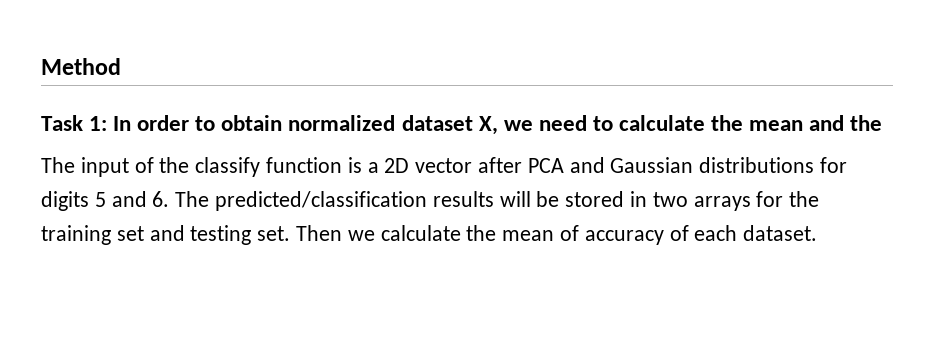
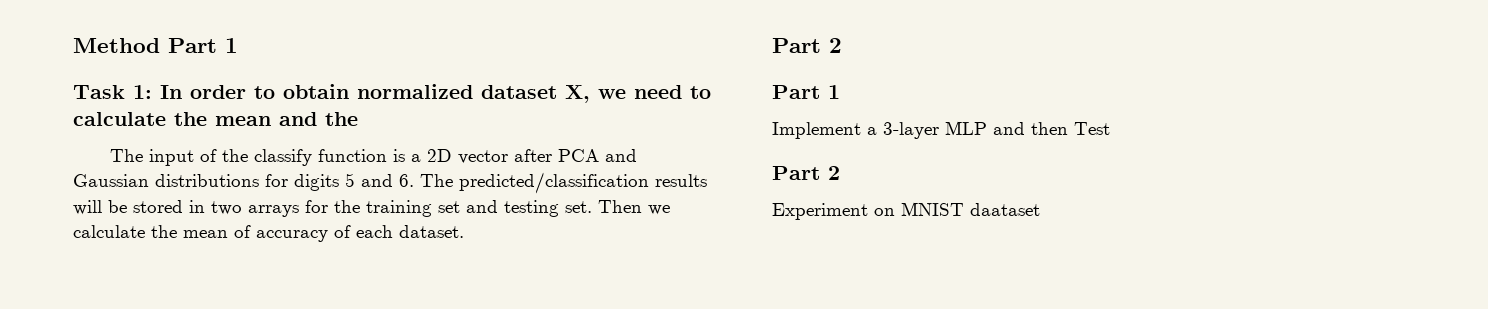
- Method
+ Method Part 1
  Then we calculate the mean of accuracy of each dataset.
+ Part 2
+ Part 1
+ Implement a 3-layer MLP and then Test
+ Part 2
+ Experiment on MNIST daataset

